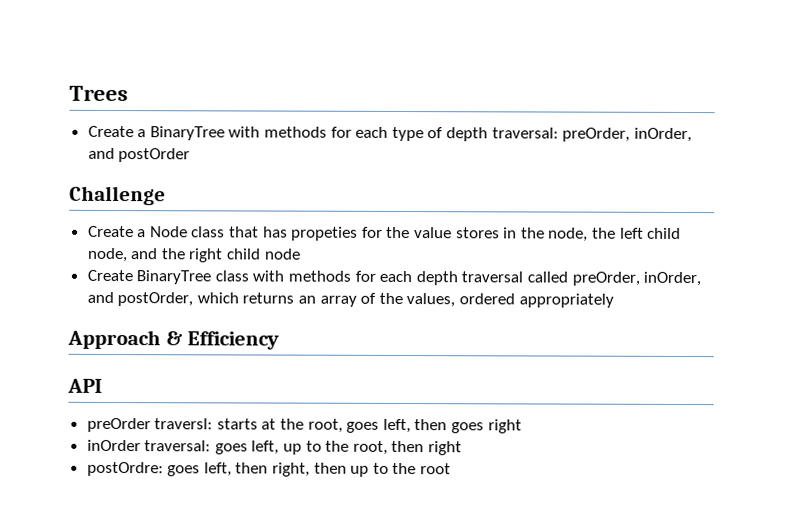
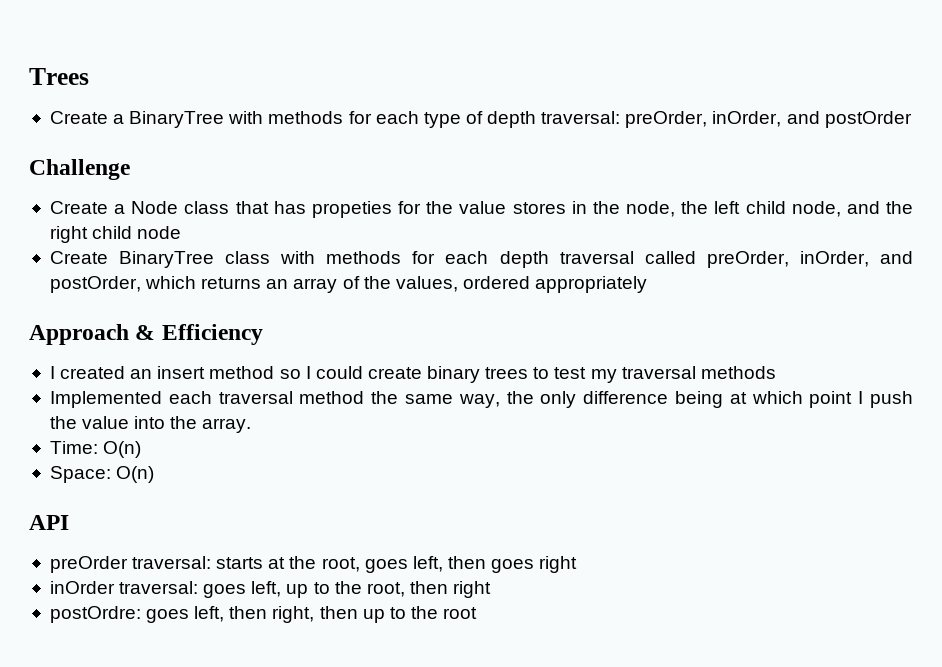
+ I created an insert method so I could create binary trees to test my traversal methods
+ Implemented each traversal method the same way, the only difference being at which point I push the value into the array.
+ Time: O(n)
+ Space: O(n)
- preOrder traversl: starts at the root, goes left, then goes right
+ preOrder traversal: starts at the root, goes left, then goes right

